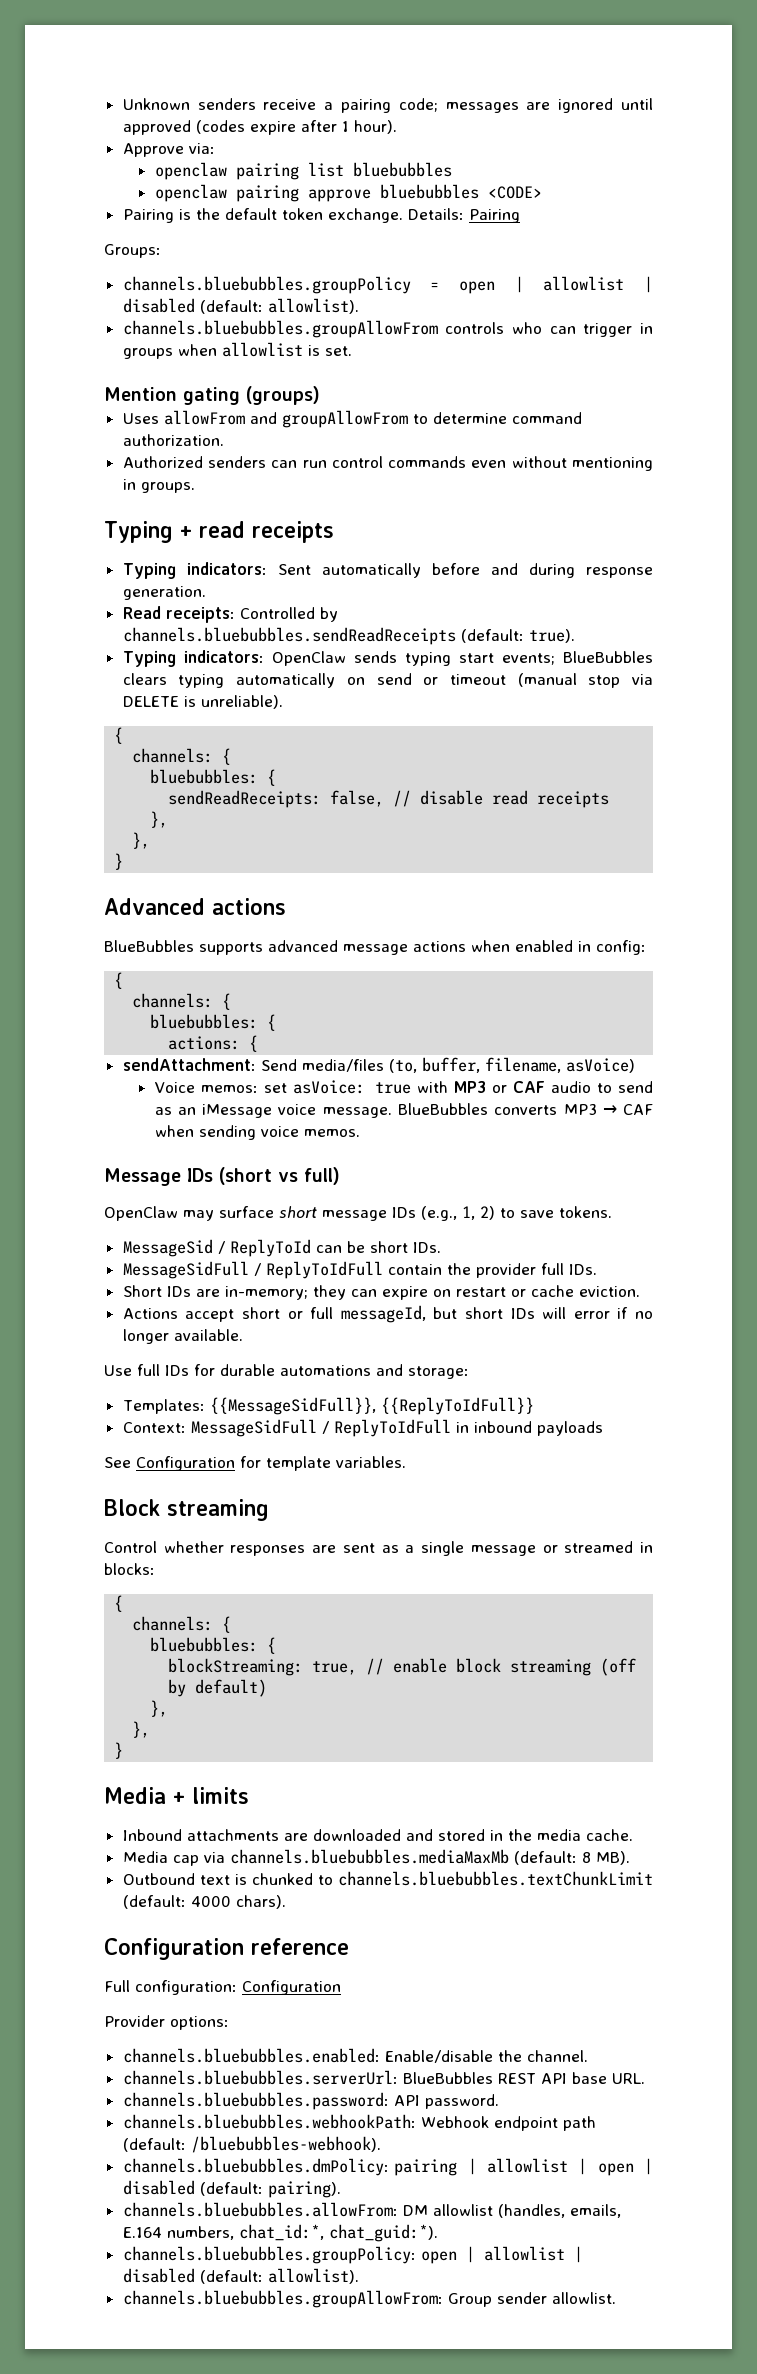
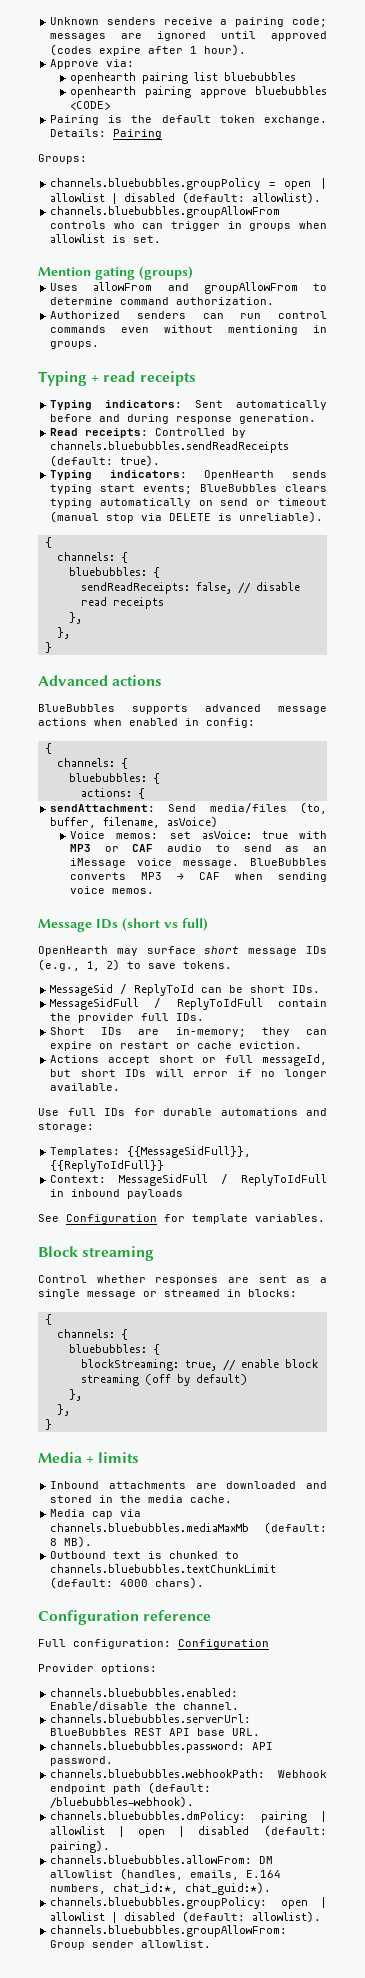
- openclaw pairing list bluebubbles
+ openhearth pairing list bluebubbles
- openclaw pairing approve bluebubbles <CODE>
+ openhearth pairing approve bluebubbles <CODE>
- Typing indicators: OpenClaw sends typing start events; BlueBubbles clears typing automatically on send or timeout (manual stop via DELETE is unreliable).
+ Typing indicators: OpenHearth sends typing start events; BlueBubbles clears typing automatically on send or timeout (manual stop via DELETE is unreliable).
- OpenClaw may surface short message IDs (e.g., 1, 2) to save tokens.
+ OpenHearth may surface short message IDs (e.g., 1, 2) to save tokens.

